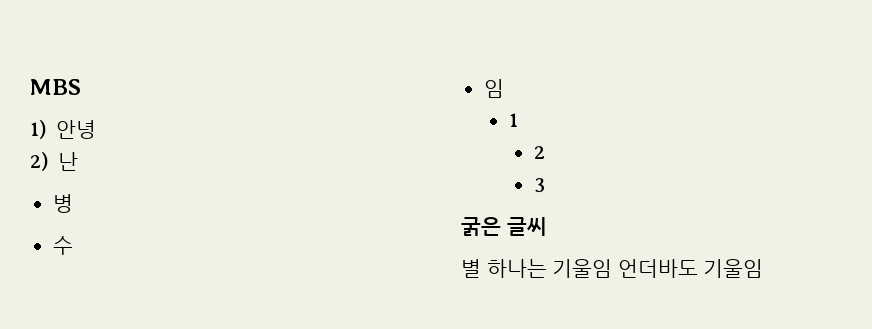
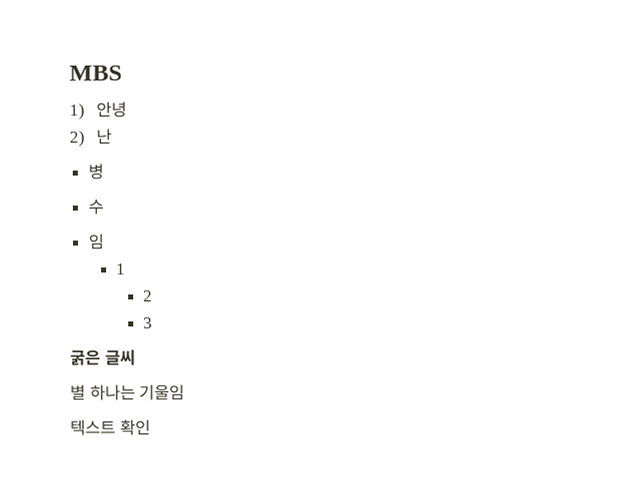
- 별 하나는 기울임 언더바도 기울임
+ 별 하나는 기울임
+ 텍스트 확인

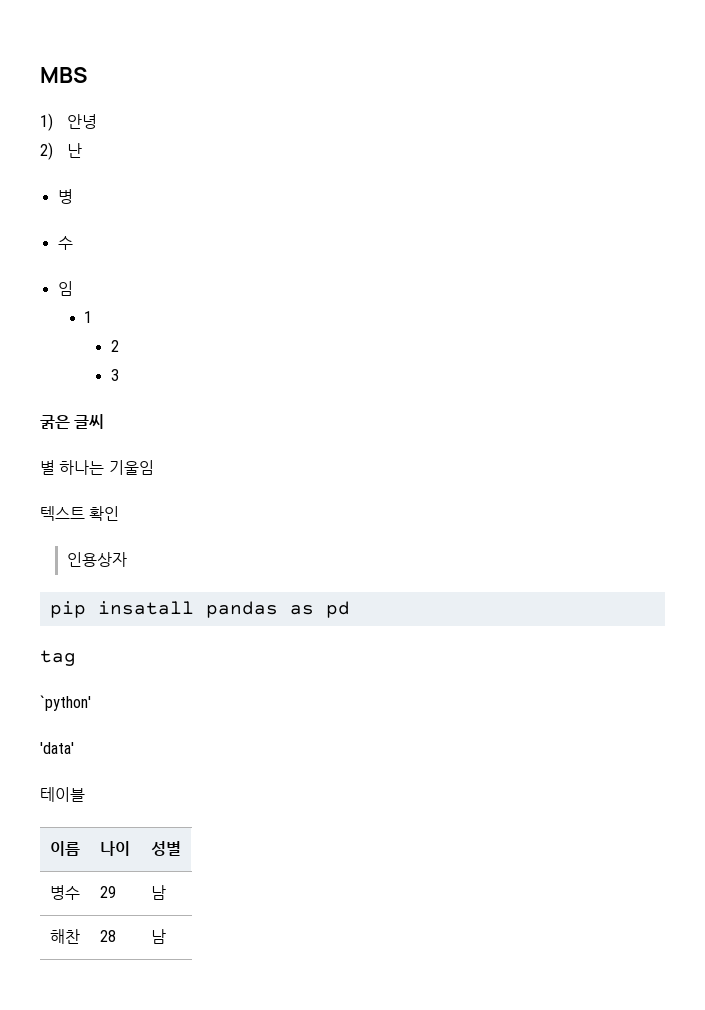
+ 인용상자
+ pip insatall pandas as pd
+ tag
+ `python'
+ 'data'
+ 테이블
+ 이름 | 나이 | 성별
+ 병수 | 29 | 남
+ 해찬 | 28 | 남

